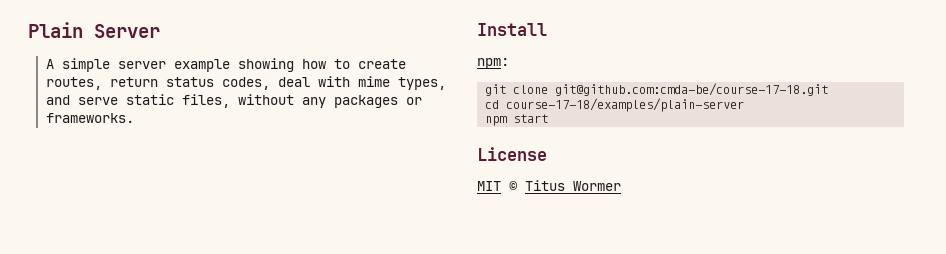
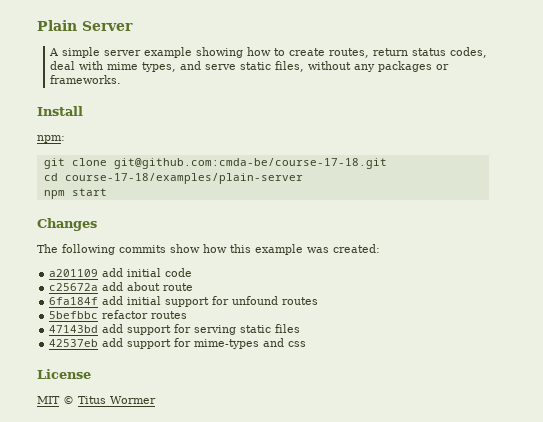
+ Changes
+ The following commits show how this example was created:
+ a201109 add initial code
+ c25672a add about route
+ 6fa184f add initial support for unfound routes
+ 5befbbc refactor routes
+ 47143bd add support for serving static files
+ 42537eb add support for mime-types and css

